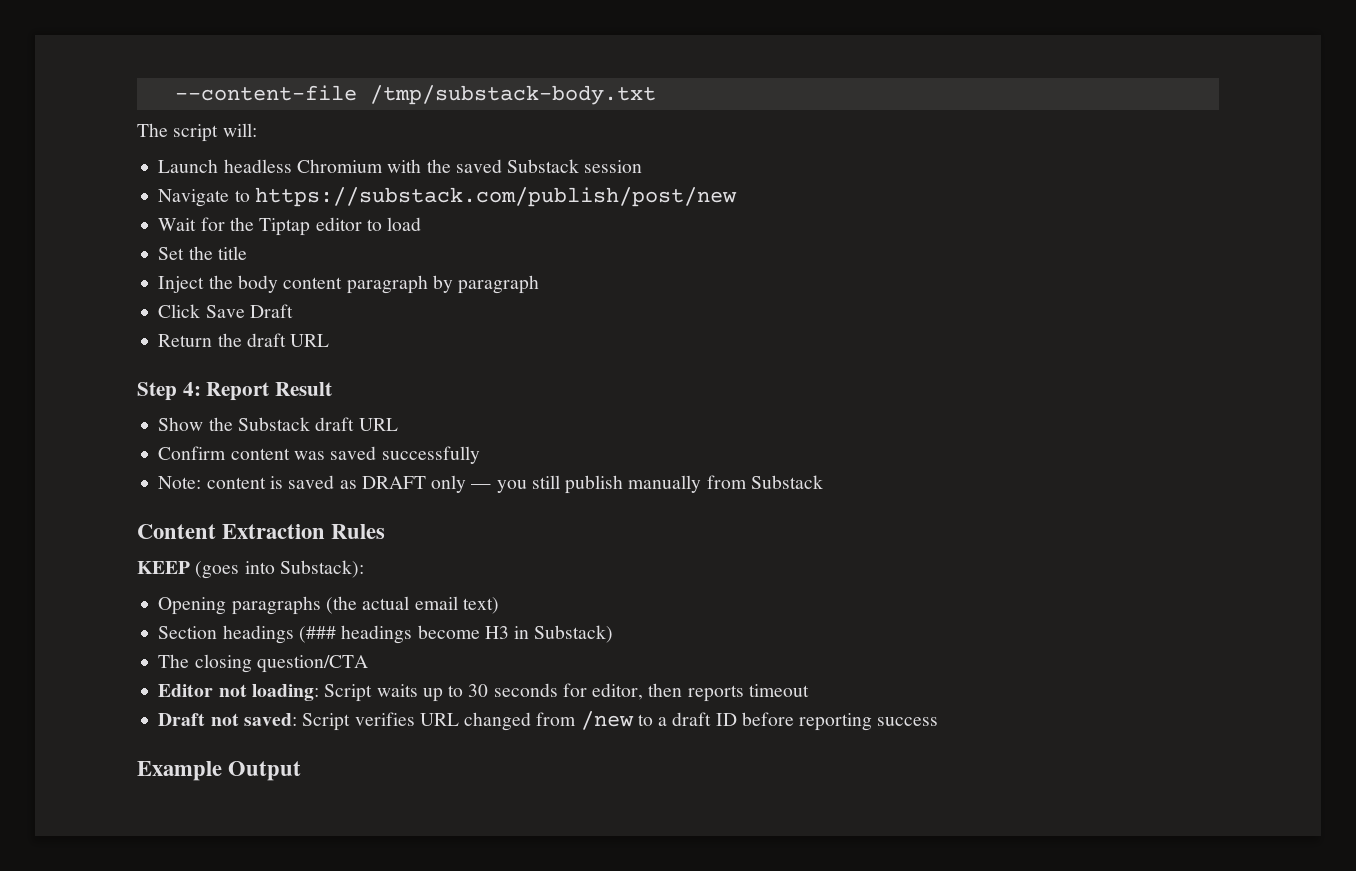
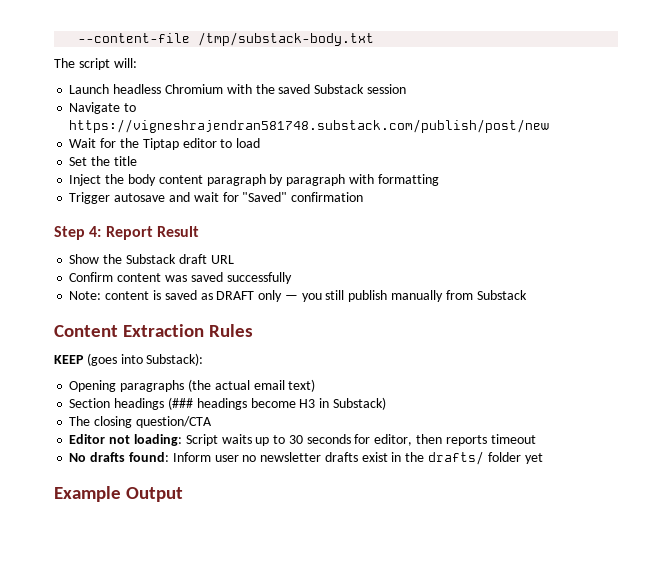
- Navigate to https://substack.com/publish/post/new
+ Navigate to https://vigneshrajendran581748.substack.com/publish/post/new
- Inject the body content paragraph by paragraph
- Click Save Draft
- Return the draft URL
+ Inject the body content paragraph by paragraph with formatting
+ Trigger autosave and wait for "Saved" confirmation
- Draft not saved: Script verifies URL changed from /new to a draft ID before reporting success
+ No drafts found: Inform user no newsletter drafts exist in the drafts/ folder yet

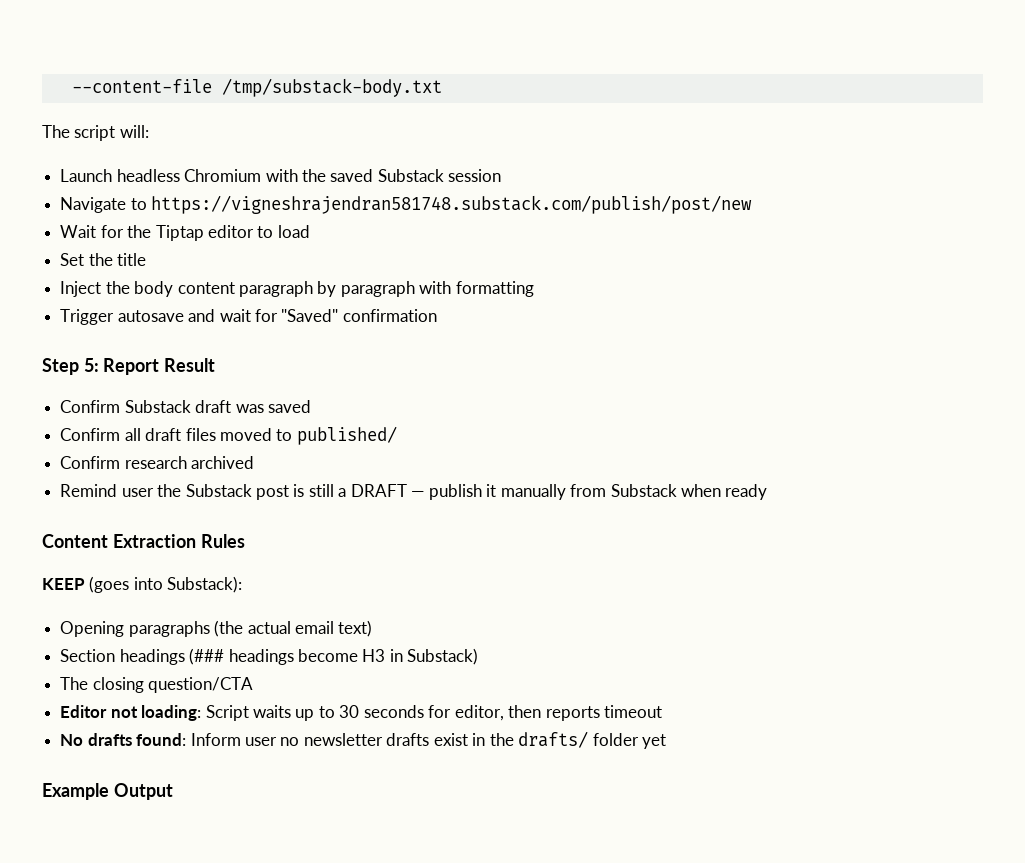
- Step 4: Report Result
+ Step 5: Report Result
- Show the Substack draft URL
- Confirm content was saved successfully
- Note: content is saved as DRAFT only — you still publish manually from Substack
+ Confirm Substack draft was saved
+ Confirm all draft files moved to published/
+ Confirm research archived
+ Remind user the Substack post is still a DRAFT — publish it manually from Substack when ready

